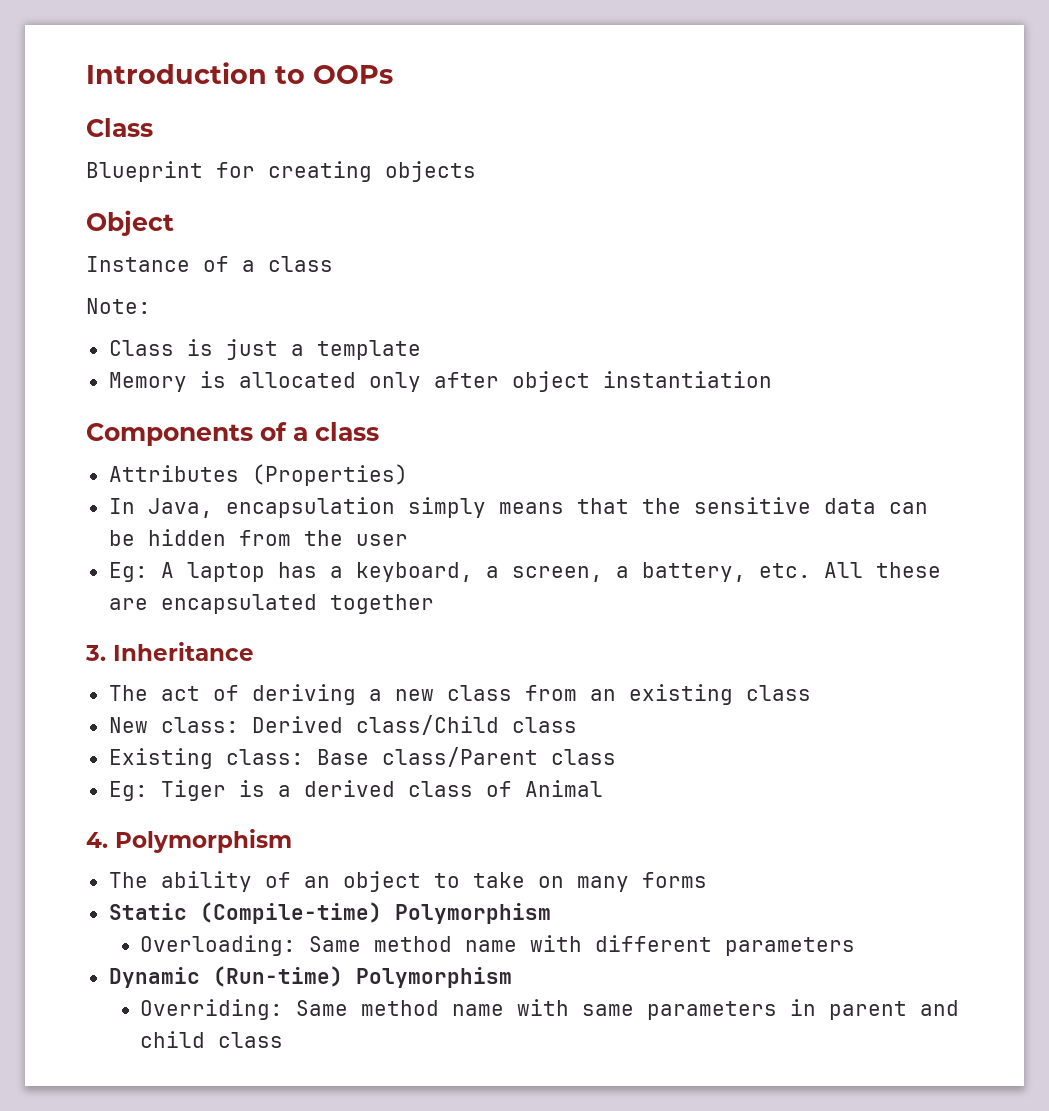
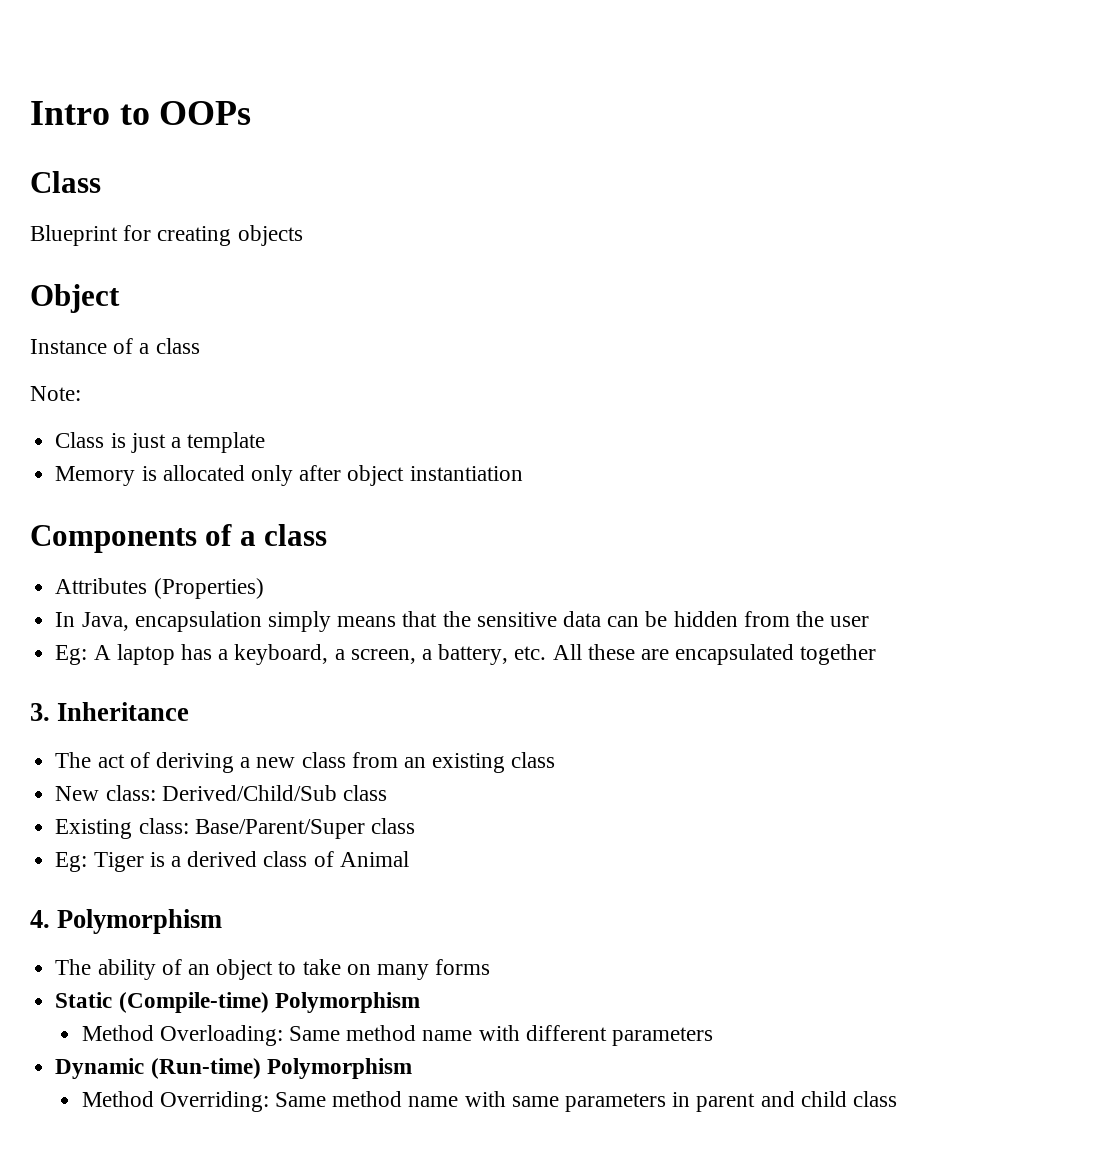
- Introduction to OOPs
+ Intro to OOPs
- New class: Derived class/Child class
+ New class: Derived/Child/Sub class
- Existing class: Base class/Parent class
+ Existing class: Base/Parent/Super class
- Overloading: Same method name with different parameters
+ Method Overloading: Same method name with different parameters
- Overriding: Same method name with same parameters in parent and child class
+ Method Overriding: Same method name with same parameters in parent and child class

